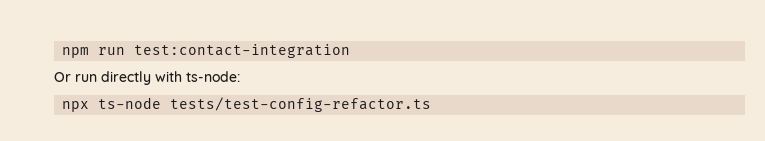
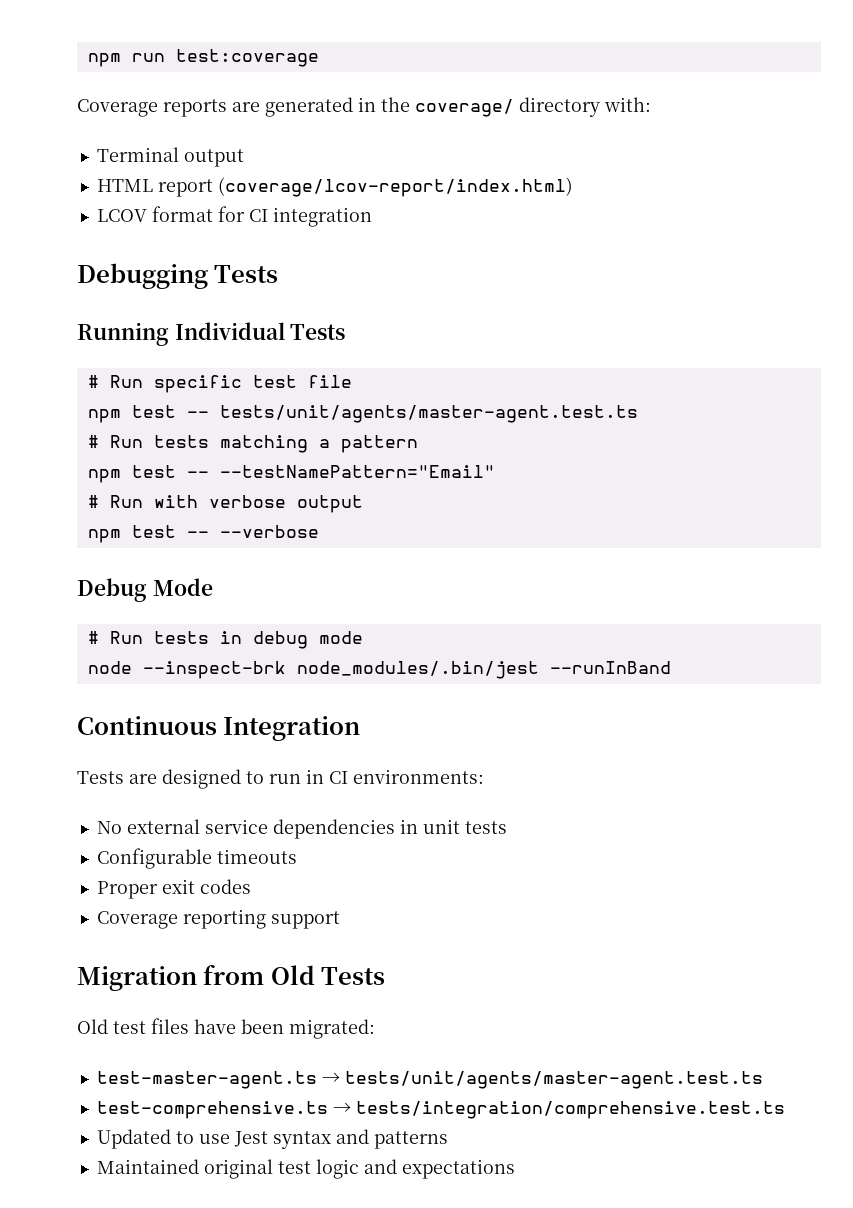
- npm run test:contact-integration
- Or run directly with ts-node:
- npx ts-node tests/test-config-refactor.ts
+ npm run test:coverage
+ Coverage reports are generated in the coverage/ directory with:
+ Terminal output
+ HTML report (coverage/lcov-report/index.html)
+ LCOV format for CI integration
+ Debugging Tests
+ Running Individual Tests
+ # Run specific test file
+ npm test -- tests/unit/agents/master-agent.test.ts
+ # Run tests matching a pattern
+ npm test -- --testNamePattern="Email"
+ # Run with verbose output
+ npm test -- --verbose
+ Debug Mode
+ # Run tests in debug mode
+ node --inspect-brk node_modules/.bin/jest --runInBand
+ Continuous Integration
+ Tests are designed to run in CI environments:
+ No external service dependencies in unit tests
+ Configurable timeouts
+ Proper exit codes
+ Coverage reporting support
+ Migration from Old Tests
+ Old test files have been migrated:
+ test-master-agent.ts → tests/unit/agents/master-agent.test.ts
+ test-comprehensive.ts → tests/integration/comprehensive.test.ts
+ Updated to use Jest syntax and patterns
+ Maintained original test logic and expectations

